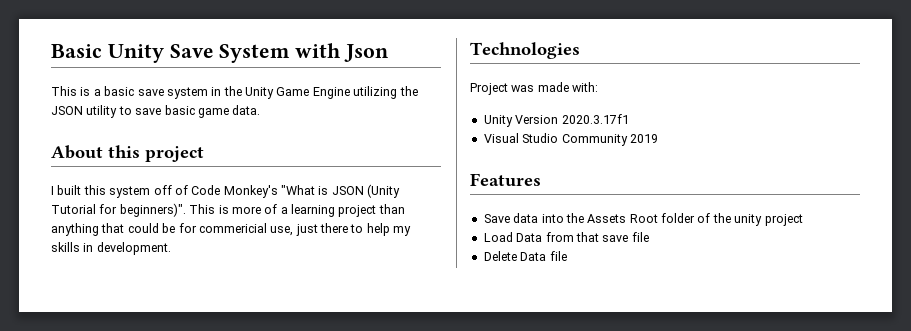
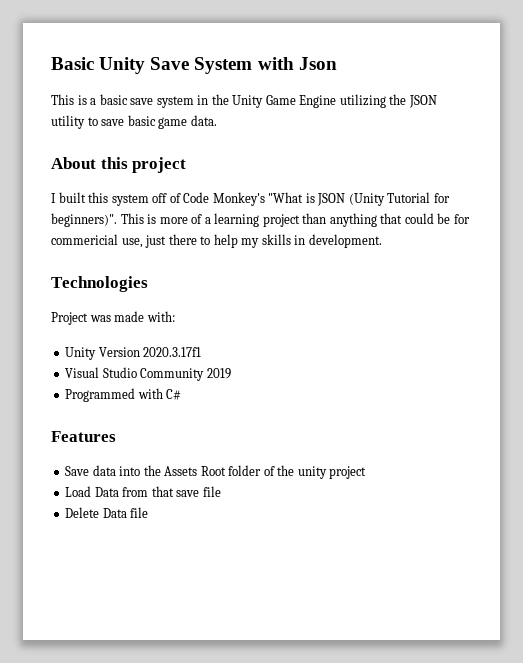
+ Programmed with C#

